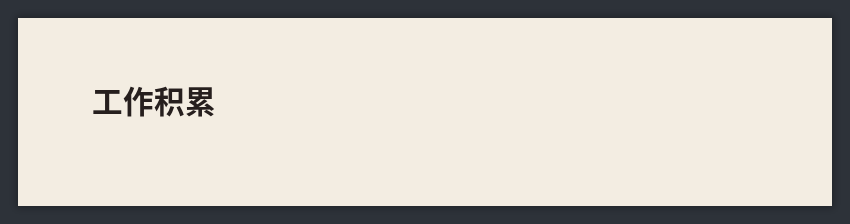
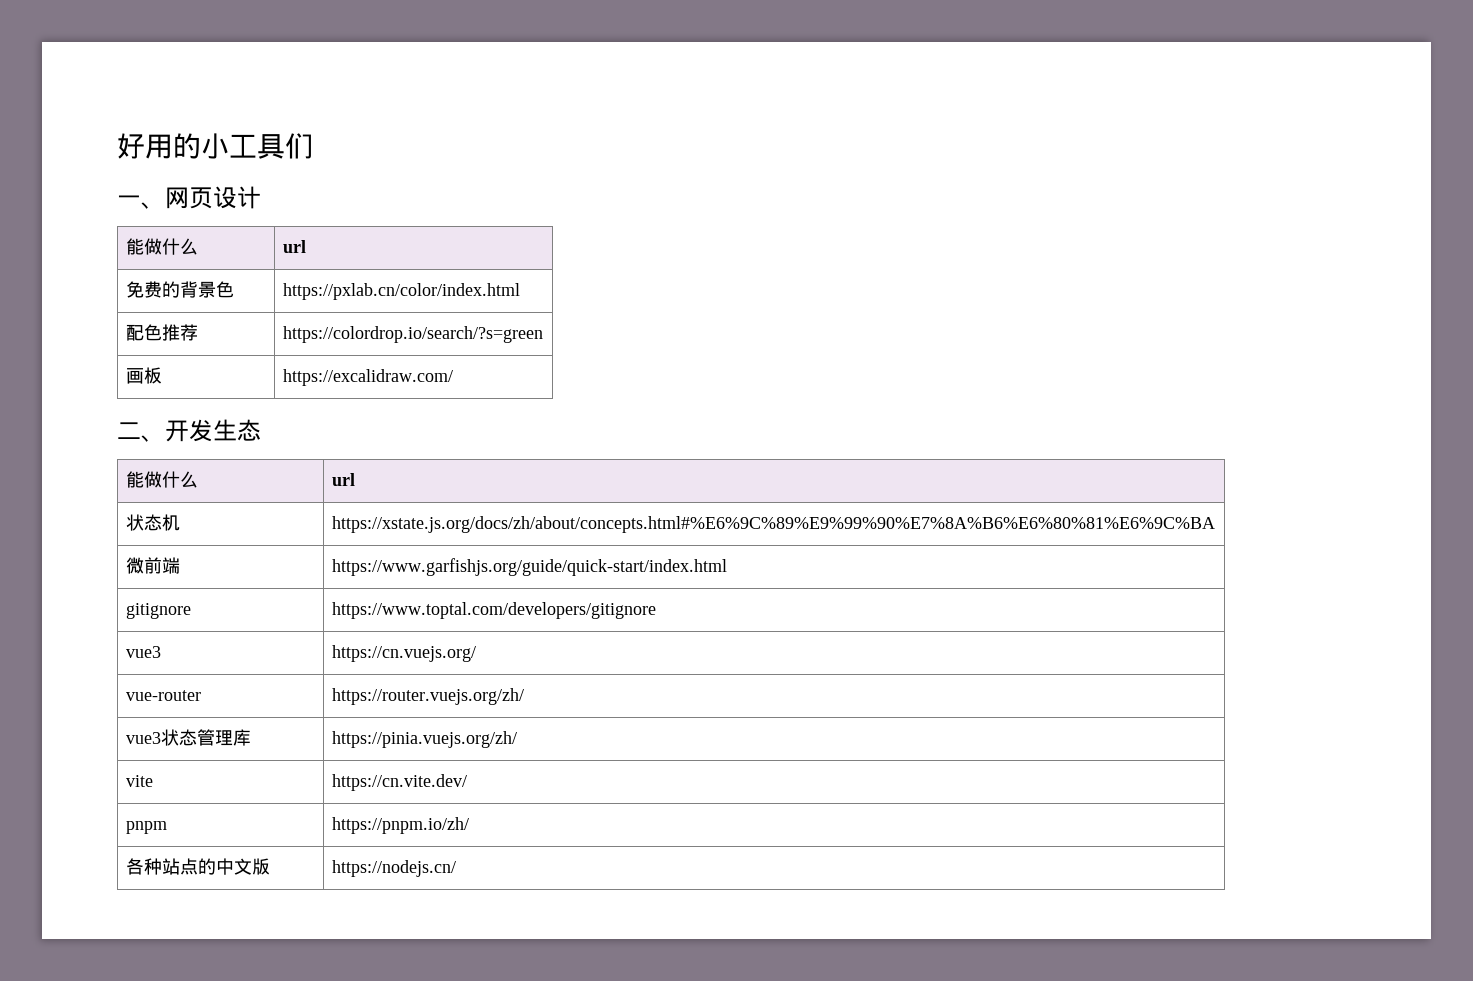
- 工作积累
+ 好用的小工具们
+ 一、网页设计
+ 能做什么 | url
+ 免费的背景色 | https://pxlab.cn/color/index.html
+ 配色推荐 | https://colordrop.io/search/?s=green
+ 画板 | https://excalidraw.com/
+ 二、开发生态
+ 能做什么 | url
+ 状态机 | https://xstate.js.org/docs/zh/about/concepts.html#%E6%9C%89%E9%99%90%E7%8A%B6%E6%80%81%E6%9C%BA
+ 微前端 | https://www.garfishjs.org/guide/quick-start/index.html
+ gitignore | https://www.toptal.com/developers/gitignore
+ vue3 | https://cn.vuejs.org/
+ vue-router | https://router.vuejs.org/zh/
+ vue3状态管理库 | https://pinia.vuejs.org/zh/
+ vite | https://cn.vite.dev/
+ pnpm | https://pnpm.io/zh/
+ 各种站点的中文版 | https://nodejs.cn/

